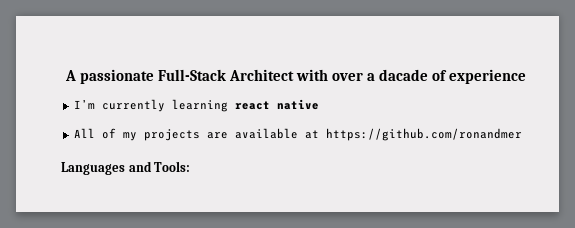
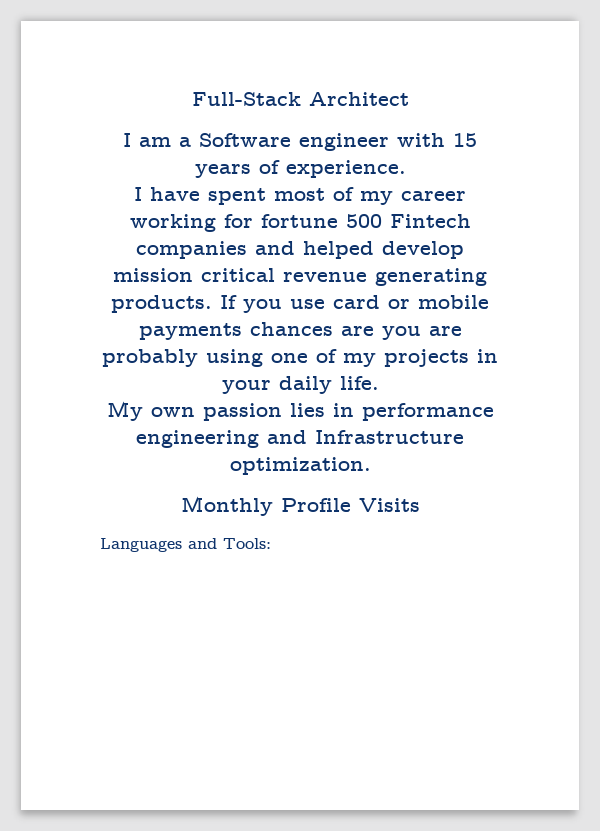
- A passionate Full-Stack Architect with over a dacade of experience
- I’m currently learning react native
- All of my projects are available at https://github.com/ronandmer
+ Full-Stack Architect
+ I am a Software engineer with 15 years of experience.
+ I have spent most of my career working for fortune 500 Fintech companies and helped develop mission critical revenue generating products. If you use card or mobile payments chances are you are probably using one of my projects in your daily life.
+ My own passion lies in performance engineering and Infrastructure optimization.
+ Monthly Profile Visits

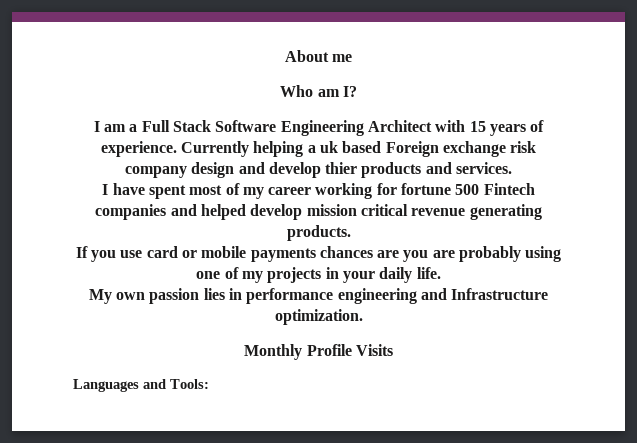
- Full-Stack Architect
- I am a Software engineer with 15 years of experience.
+ About me
+ Who am I?
+ I am a Full Stack Software Engineering Architect with 15 years of experience. Currently helping a uk based Foreign exchange risk company design and develop thier products and services.
- I have spent most of my career working for fortune 500 Fintech companies and helped develop mission critical revenue generating products. If you use card or mobile payments chances are you are probably using one of my projects in your daily life.
+ I have spent most of my career working for fortune 500 Fintech companies and helped develop mission critical revenue generating products.
+ If you use card or mobile payments chances are you are probably using one of my projects in your daily life.

